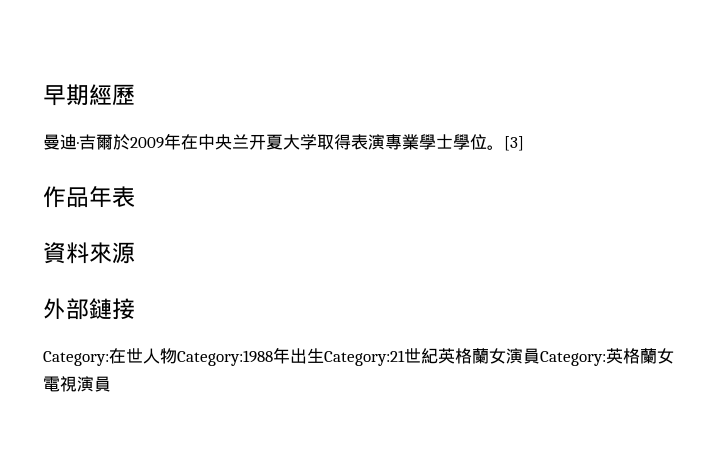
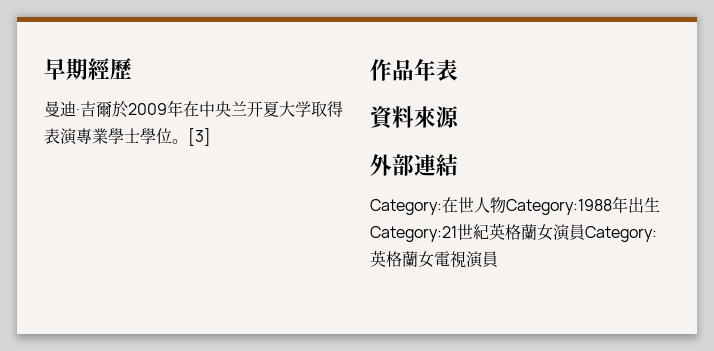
- 外部鏈接
+ 外部連結

